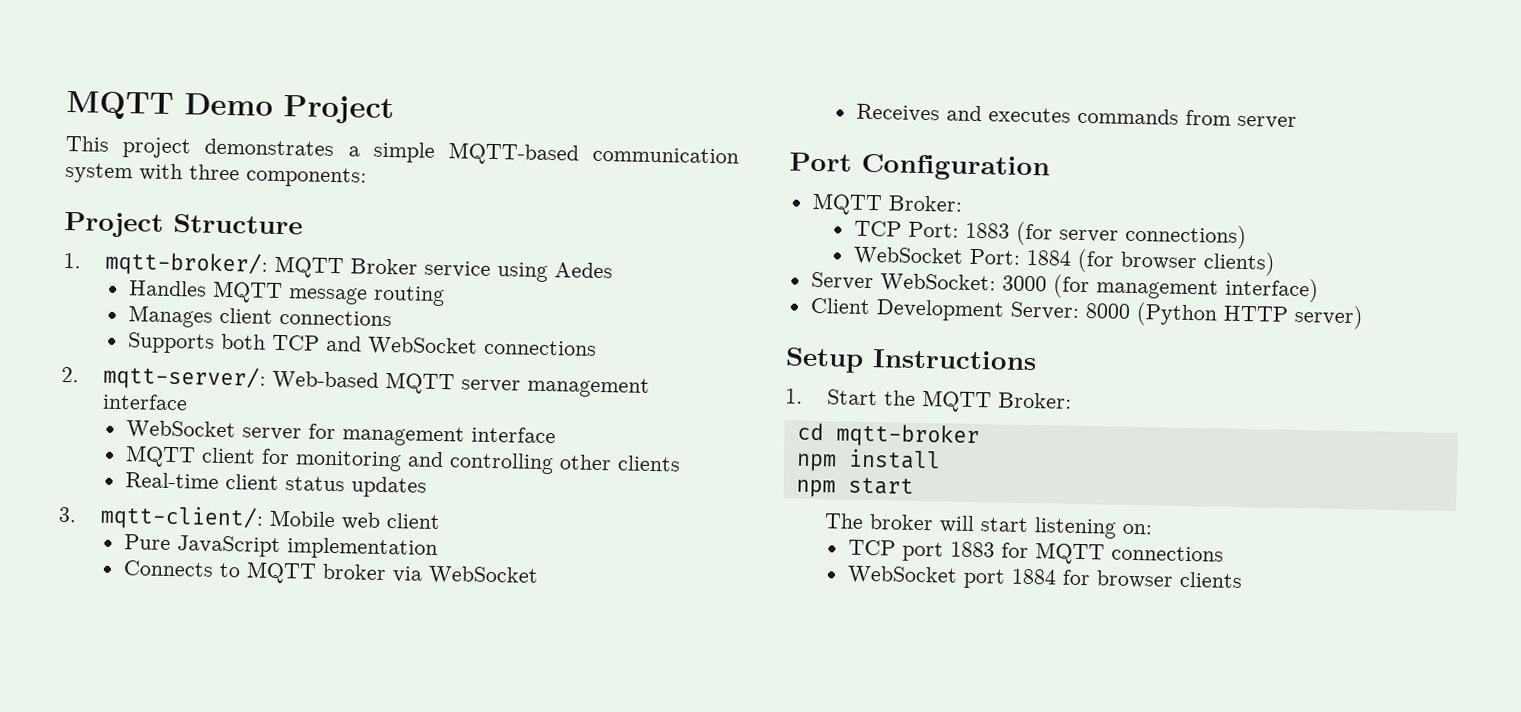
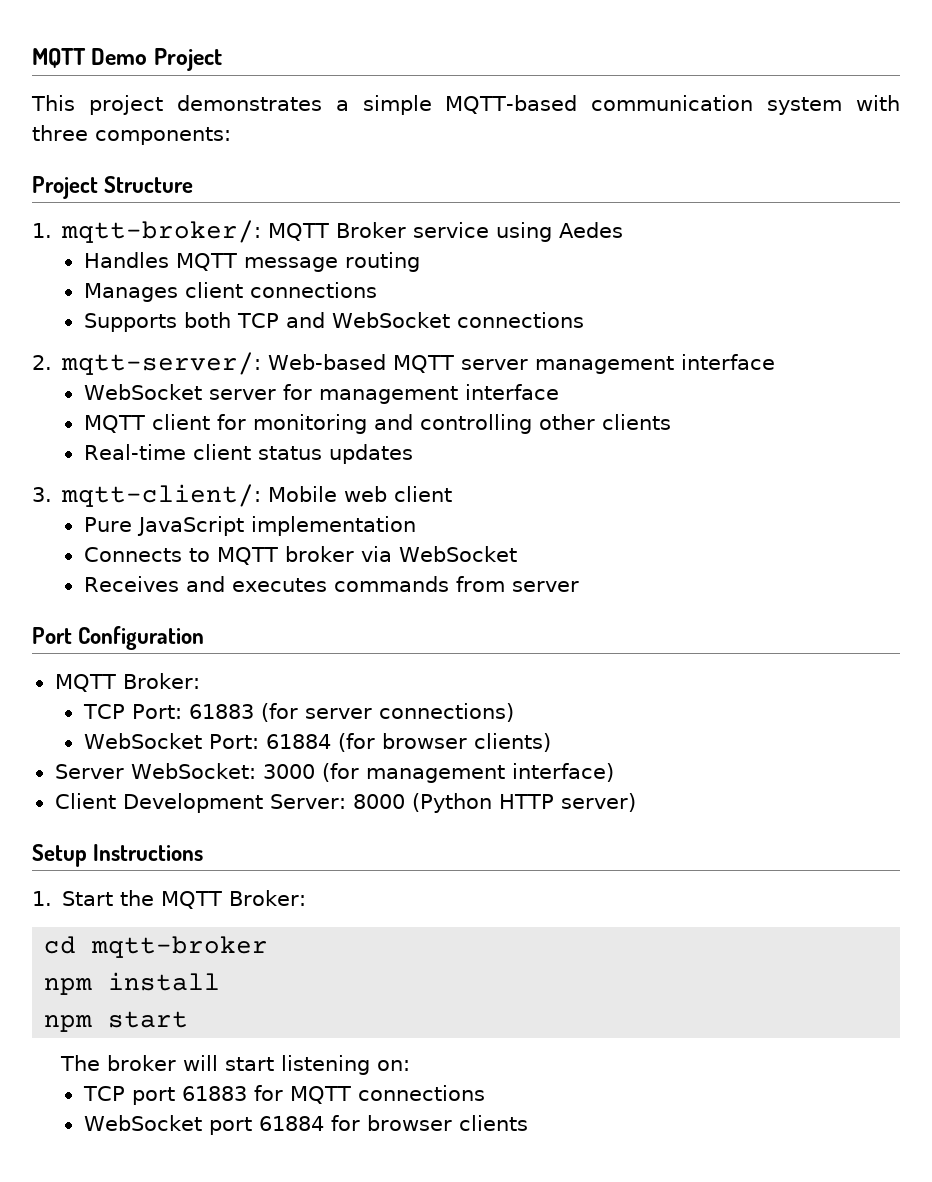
- TCP Port: 1883 (for server connections)
+ TCP Port: 61883 (for server connections)
- WebSocket Port: 1884 (for browser clients)
+ WebSocket Port: 61884 (for browser clients)
- TCP port 1883 for MQTT connections
+ TCP port 61883 for MQTT connections
- WebSocket port 1884 for browser clients
+ WebSocket port 61884 for browser clients

